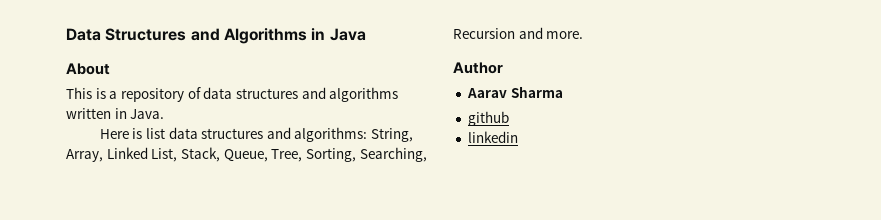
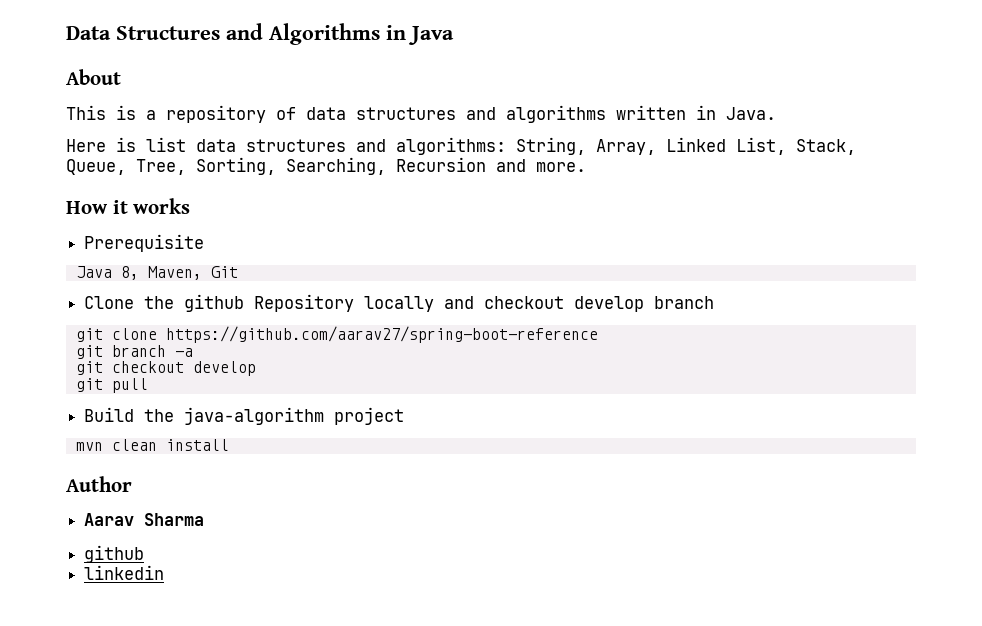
+ How it works
+ Prerequisite
+ Java 8, Maven, Git
+ Clone the github Repository locally and checkout develop branch
+ git clone https://github.com/aarav27/spring-boot-reference
+ git branch -a
+ git checkout develop
+ git pull
+ Build the java-algorithm project
+ mvn clean install

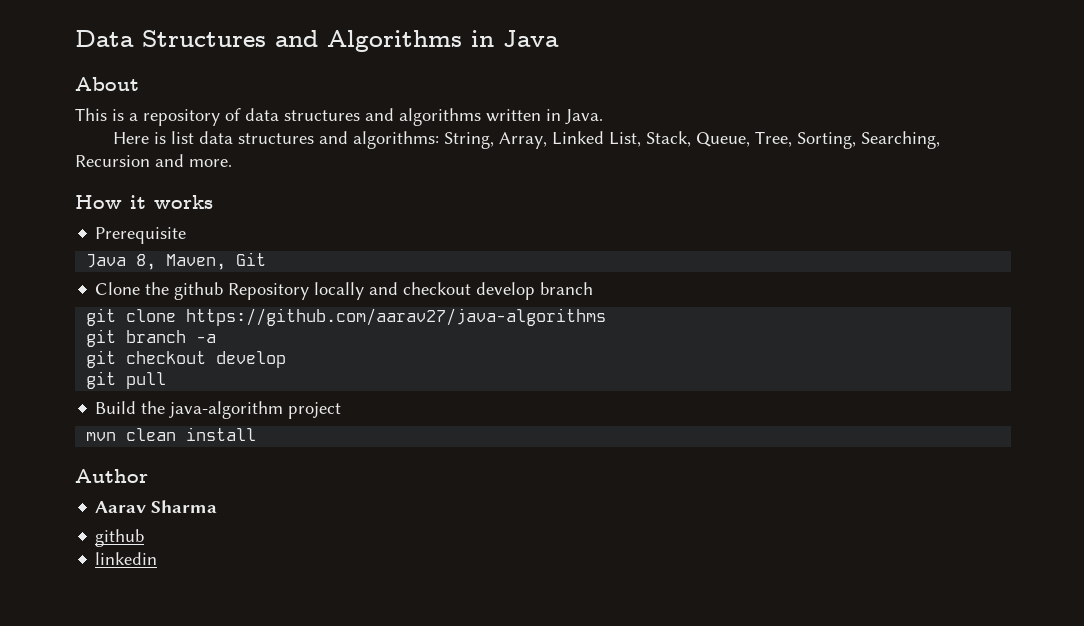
- git clone https://github.com/aarav27/spring-boot-reference
+ git clone https://github.com/aarav27/java-algorithms

